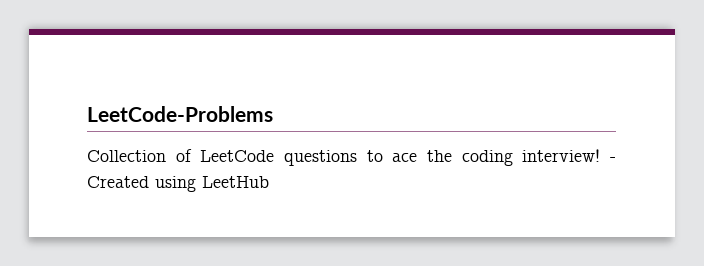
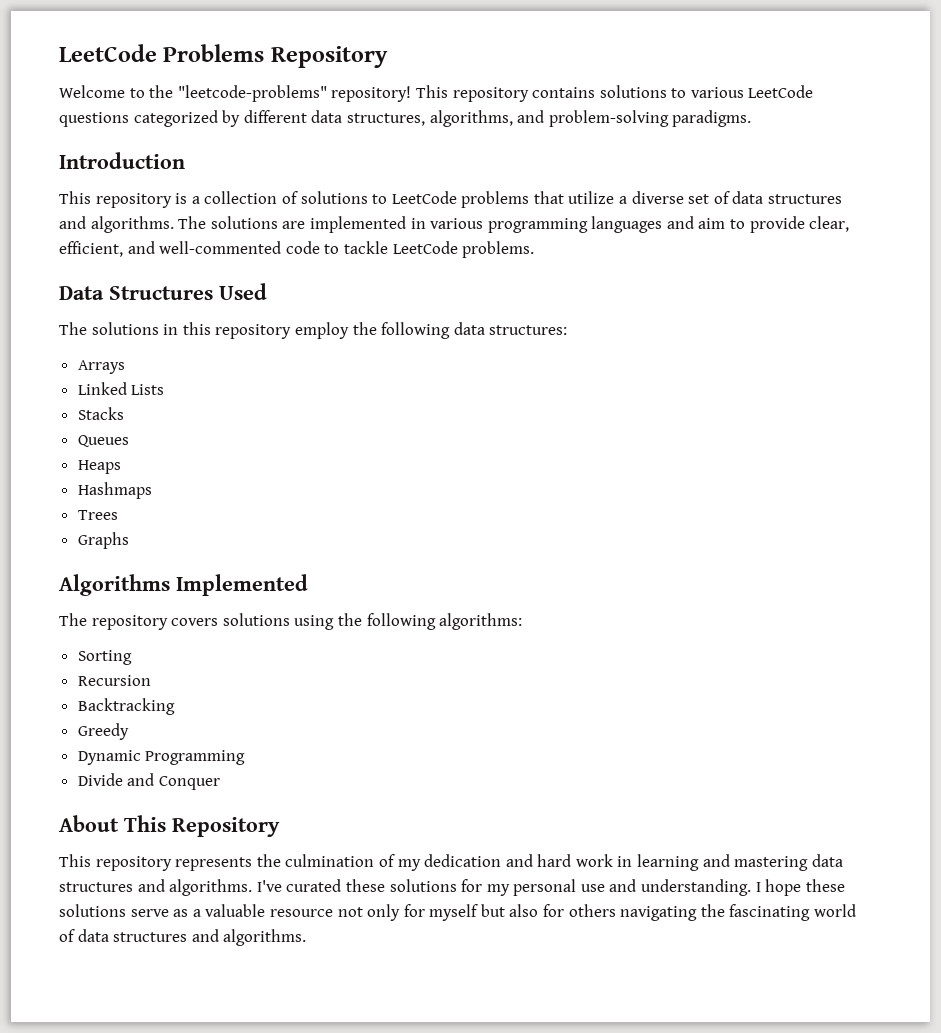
- LeetCode-Problems
- Collection of LeetCode questions to ace the coding interview! - Created using LeetHub
+ LeetCode Problems Repository
+ Welcome to the "leetcode-problems" repository! This repository contains solutions to various LeetCode questions categorized by different data structures, algorithms, and problem-solving paradigms.
+ Introduction
+ This repository is a collection of solutions to LeetCode problems that utilize a diverse set of data structures and algorithms. The solutions are implemented in various programming languages and aim to provide clear, efficient, and well-commented code to tackle LeetCode problems.
+ Data Structures Used
+ The solutions in this repository employ the following data structures:
+ Arrays
+ Linked Lists
+ Stacks
+ Queues
+ Heaps
+ Hashmaps
+ Trees
+ Graphs
+ Algorithms Implemented
+ The repository covers solutions using the following algorithms:
+ Sorting
+ Recursion
+ Backtracking
+ Greedy
+ Dynamic Programming
+ Divide and Conquer
+ About This Repository
+ This repository represents the culmination of my dedication and hard work in learning and mastering data structures and algorithms. I've curated these solutions for my personal use and understanding. I hope these solutions serve as a valuable resource not only for myself but also for others navigating the fascinating world of data structures and algorithms.

